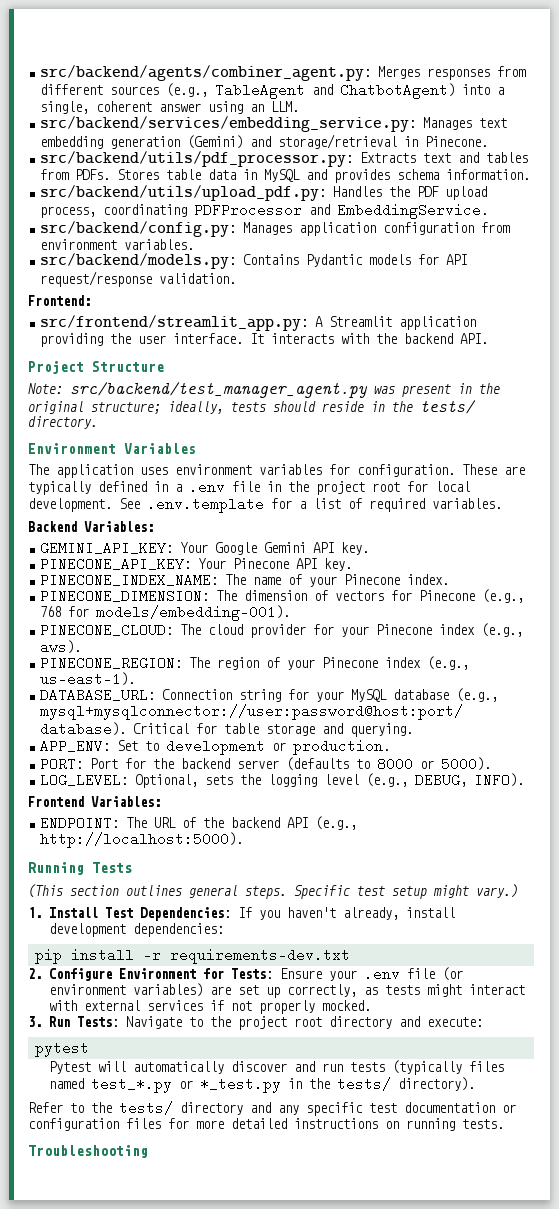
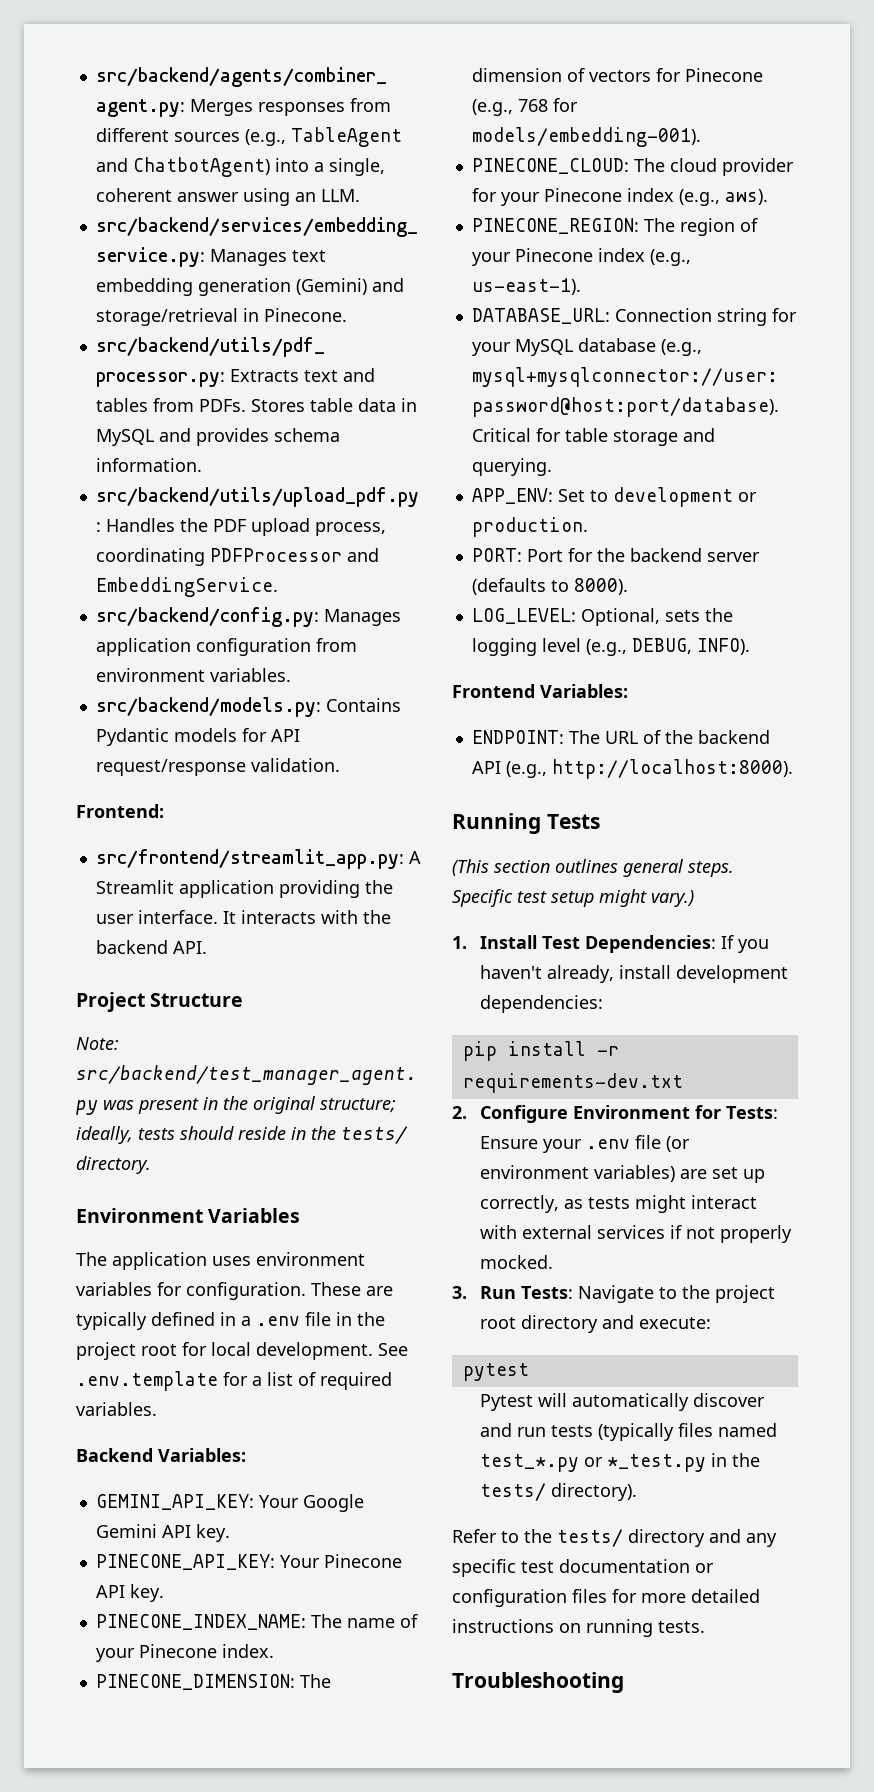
- PORT: Port for the backend server (defaults to 8000 or 5000).
+ PORT: Port for the backend server (defaults to 8000).
- ENDPOINT: The URL of the backend API (e.g., http://localhost:5000).
+ ENDPOINT: The URL of the backend API (e.g., http://localhost:8000).

